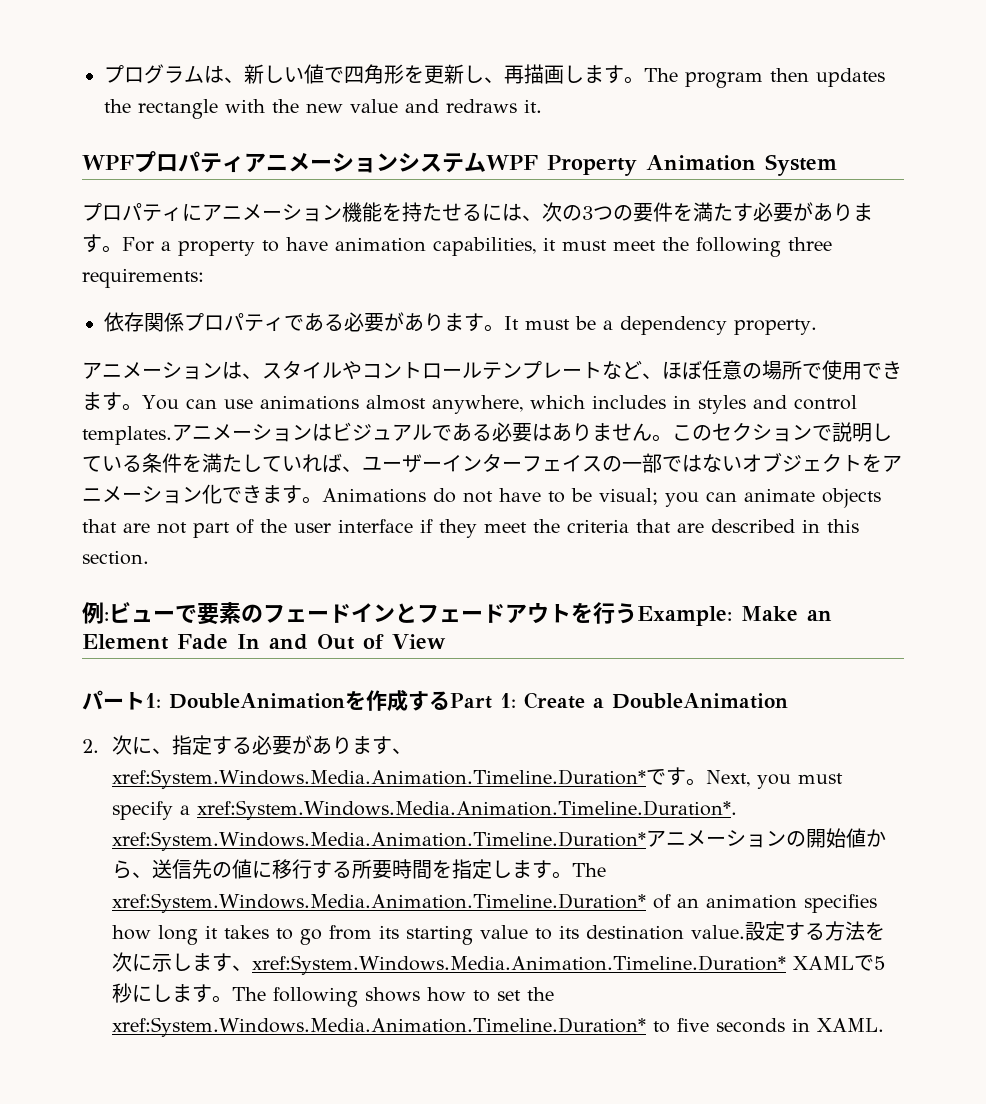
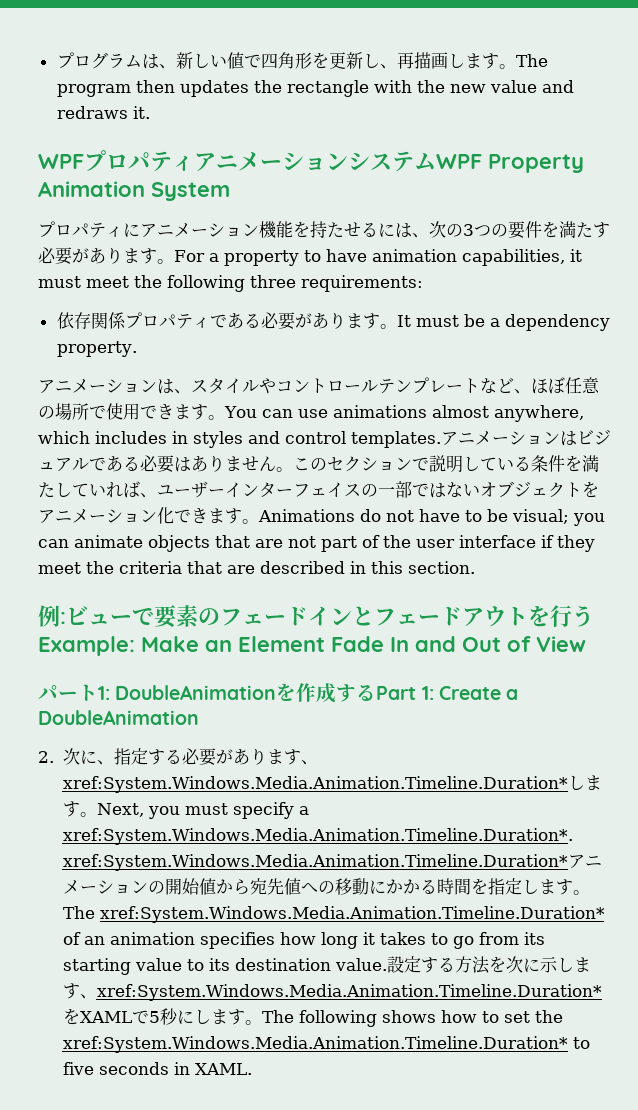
- 2.次に、指定する必要があります、xref:System.Windows.Media.Animation.Timeline.Duration*です。
+ 2.次に、指定する必要があります、xref:System.Windows.Media.Animation.Timeline.Duration*します。
- Next, you must specify a xref:System.Windows.Media.Animation.Timeline.Duration*. xref:System.Windows.Media.Animation.Timeline.Duration*アニメーションの開始値から、送信先の値に移行する所要時間を指定します。
+ Next, you must specify a xref:System.Windows.Media.Animation.Timeline.Duration*. xref:System.Windows.Media.Animation.Timeline.Duration*アニメーションの開始値から宛先値への移動にかかる時間を指定します。
- 設定する方法を次に示します、xref:System.Windows.Media.Animation.Timeline.Duration* XAMLで5秒にします。
+ 設定する方法を次に示します、xref:System.Windows.Media.Animation.Timeline.Duration*をXAMLで5秒にします。

